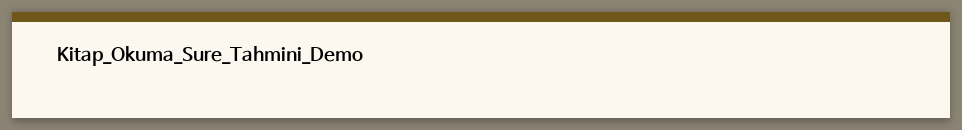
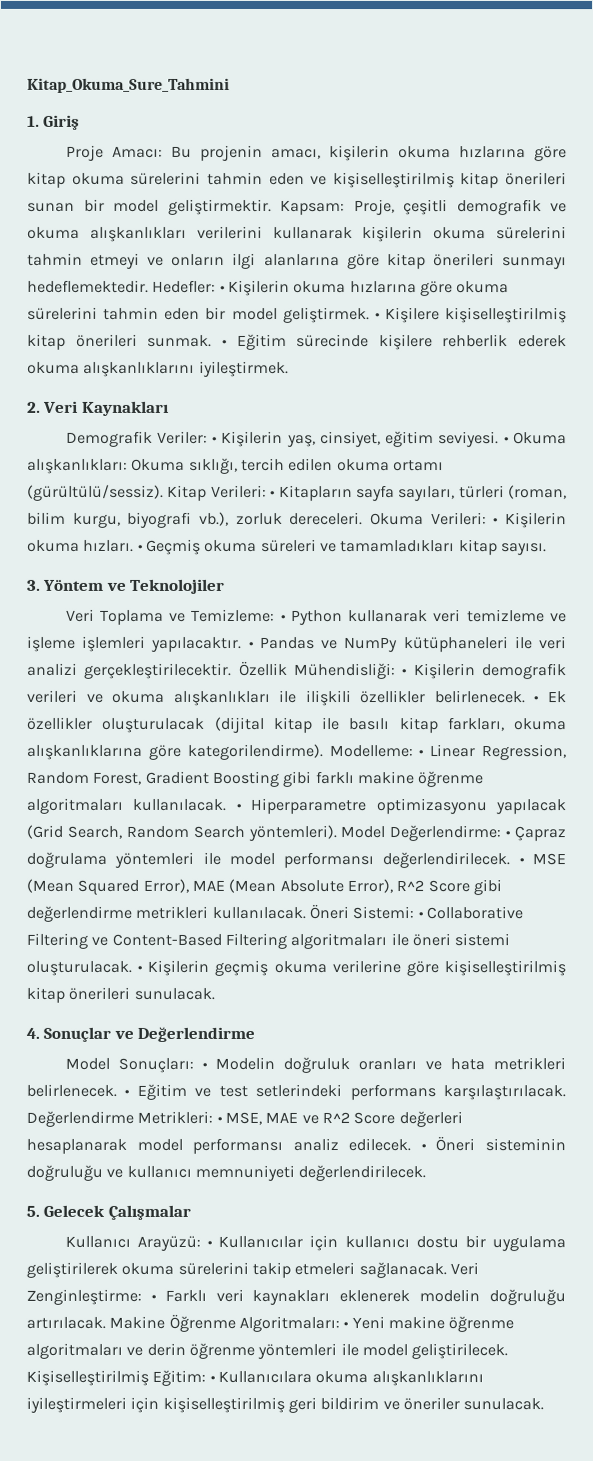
- Kitap_Okuma_Sure_Tahmini_Demo
+ Kitap_Okuma_Sure_Tahmini
+ 1. Giriş
+ Proje Amacı: Bu projenin amacı, kişilerin okuma hızlarına göre kitap okuma sürelerini tahmin eden ve kişiselleştirilmiş kitap önerileri sunan bir model geliştirmektir. Kapsam: Proje, çeşitli demografik ve okuma alışkanlıkları verilerini kullanarak kişilerin okuma sürelerini tahmin etmeyi ve onların ilgi alanlarına göre kitap önerileri sunmayı hedeflemektedir. Hedefler: • Kişilerin okuma hızlarına göre okuma sürelerini tahmin eden bir model geliştirmek. • Kişilere kişiselleştirilmiş kitap önerileri sunmak. • Eğitim sürecinde kişilere rehberlik ederek okuma alışkanlıklarını iyileştirmek.
+ 2. Veri Kaynakları
+ Demografik Veriler: • Kişilerin yaş, cinsiyet, eğitim seviyesi. • Okuma alışkanlıkları: Okuma sıklığı, tercih edilen okuma ortamı (gürültülü/sessiz). Kitap Verileri: • Kitapların sayfa sayıları, türleri (roman, bilim kurgu, biyografi vb.), zorluk dereceleri. Okuma Verileri: • Kişilerin okuma hızları. • Geçmiş okuma süreleri ve tamamladıkları kitap sayısı.
+ 3. Yöntem ve Teknolojiler
+ Veri Toplama ve Temizleme: • Python kullanarak veri temizleme ve işleme işlemleri yapılacaktır. • Pandas ve NumPy kütüphaneleri ile veri analizi gerçekleştirilecektir. Özellik Mühendisliği: • Kişilerin demografik verileri ve okuma alışkanlıkları ile ilişkili özellikler belirlenecek. • Ek özellikler oluşturulacak (dijital kitap ile basılı kitap farkları, okuma alışkanlıklarına göre kategorilendirme). Modelleme: • Linear Regression, Random Forest, Gradient Boosting gibi farklı makine öğrenme algoritmaları kullanılacak. • Hiperparametre optimizasyonu yapılacak (Grid Search, Random Search yöntemleri). Model Değerlendirme: • Çapraz doğrulama yöntemleri ile model performansı değerlendirilecek. • MSE (Mean Squared Error), MAE (Mean Absolute Error), R^2 Score gibi değerlendirme metrikleri kullanılacak. Öneri Sistemi: • Collaborative Filtering ve Content-Based Filtering algoritmaları ile öneri sistemi oluşturulacak. • Kişilerin geçmiş okuma verilerine göre kişiselleştirilmiş kitap önerileri sunulacak.
+ 4. Sonuçlar ve Değerlendirme
+ Model Sonuçları: • Modelin doğruluk oranları ve hata metrikleri belirlenecek. • Eğitim ve test setlerindeki performans karşılaştırılacak. Değerlendirme Metrikleri: • MSE, MAE ve R^2 Score değerleri hesaplanarak model performansı analiz edilecek. • Öneri sisteminin doğruluğu ve kullanıcı memnuniyeti değerlendirilecek.
+ 5. Gelecek Çalışmalar
+ Kullanıcı Arayüzü: • Kullanıcılar için kullanıcı dostu bir uygulama geliştirilerek okuma sürelerini takip etmeleri sağlanacak. Veri Zenginleştirme: • Farklı veri kaynakları eklenerek modelin doğruluğu artırılacak. Makine Öğrenme Algoritmaları: • Yeni makine öğrenme algoritmaları ve derin öğrenme yöntemleri ile model geliştirilecek. Kişiselleştirilmiş Eğitim: • Kullanıcılara okuma alışkanlıklarını iyileştirmeleri için kişiselleştirilmiş geri bildirim ve öneriler sunulacak.

